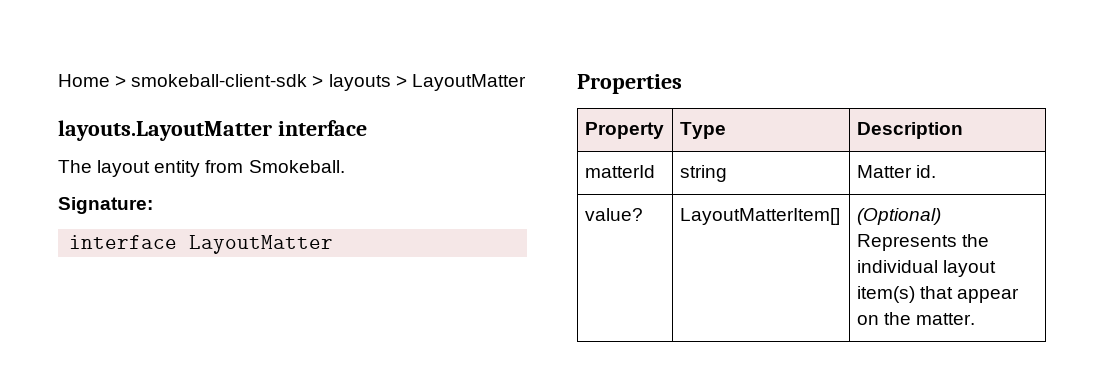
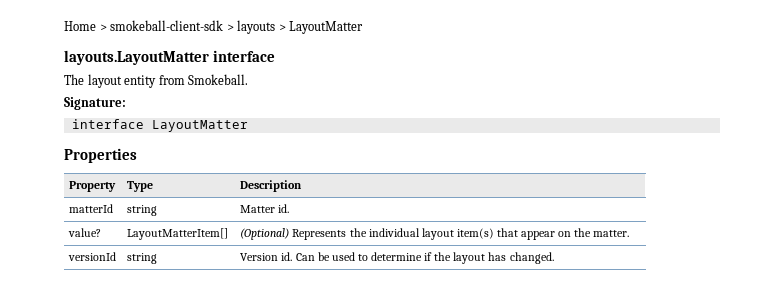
+ versionId | string | Version id. Can be used to determine if the layout has changed.

